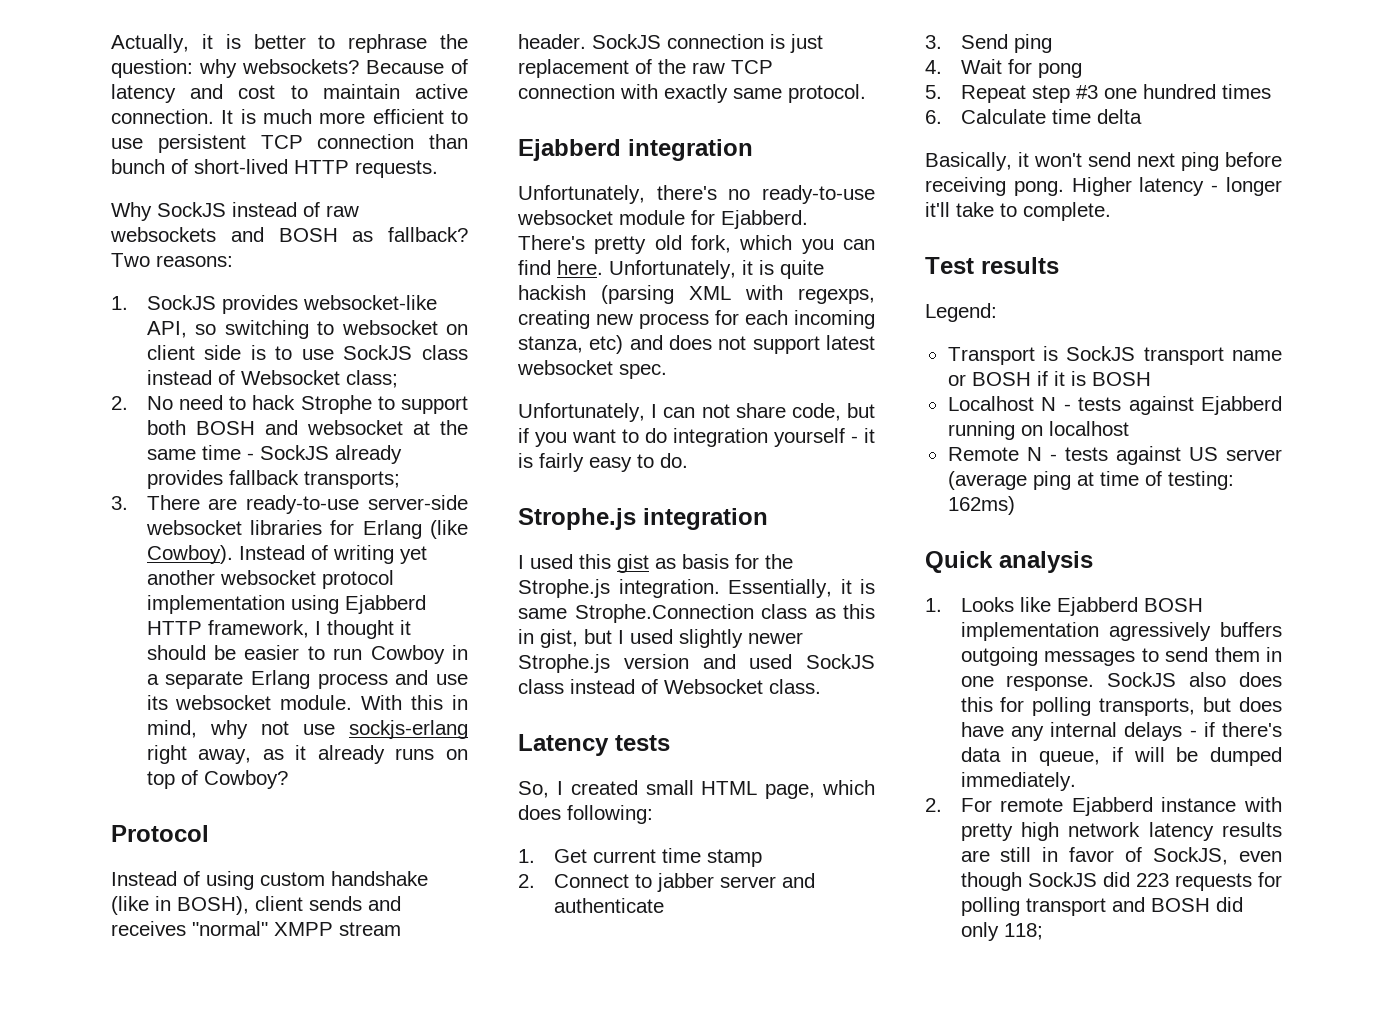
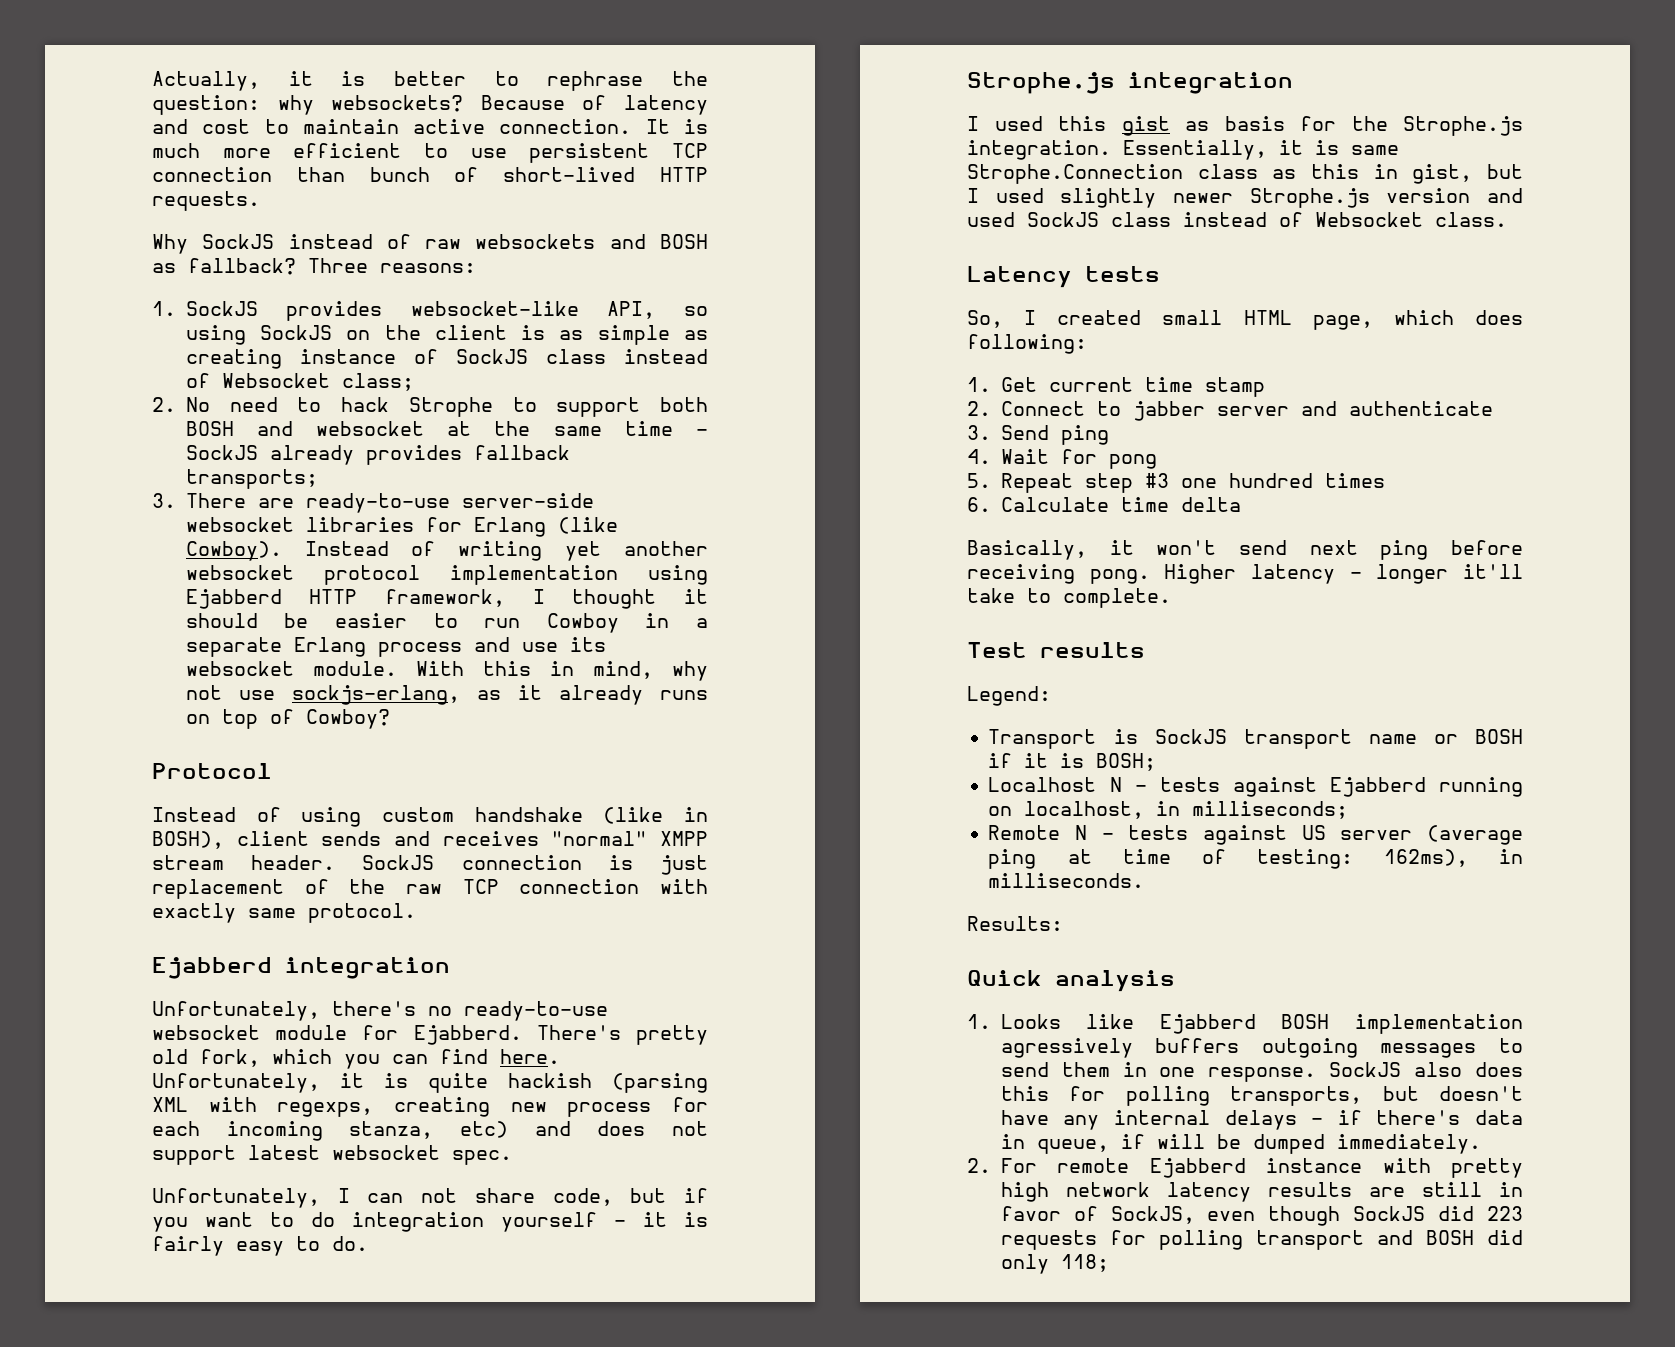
- Two reasons:
+ Three reasons:
- 1. SockJS provides websocket-like API, so switching to websocket on client side is to use SockJS class instead of Websocket class;
+ 1. SockJS provides websocket-like API, so using SockJS on the client is as simple as creating instance of SockJS class instead of Websocket class;
- With this in mind, why not use sockjs-erlang right away, as it already runs on top of Cowboy?
+ With this in mind, why not use sockjs-erlang, as it already runs on top of Cowboy?
- Transport is SockJS transport name or BOSH if it is BOSH
+ Transport is SockJS transport name or BOSH if it is BOSH;
- Localhost N - tests against Ejabberd running on localhost
+ Localhost N - tests against Ejabberd running on localhost, in milliseconds;
- Remote N - tests against US server (average ping at time of testing: 162ms)
+ Remote N - tests against US server (average ping at time of testing: 162ms), in milliseconds.
+ Results:
- SockJS also does this for polling transports, but does have any internal delays - if there's data in queue, if will be dumped immediately.
+ SockJS also does this for polling transports, but doesn't have any internal delays - if there's data in queue, if will be dumped immediately.

